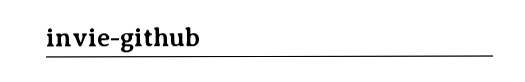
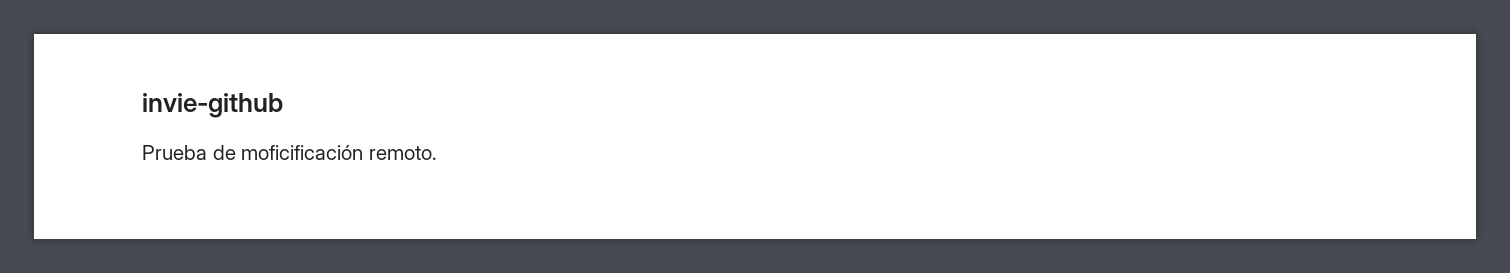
+ Prueba de moficificación remoto.

